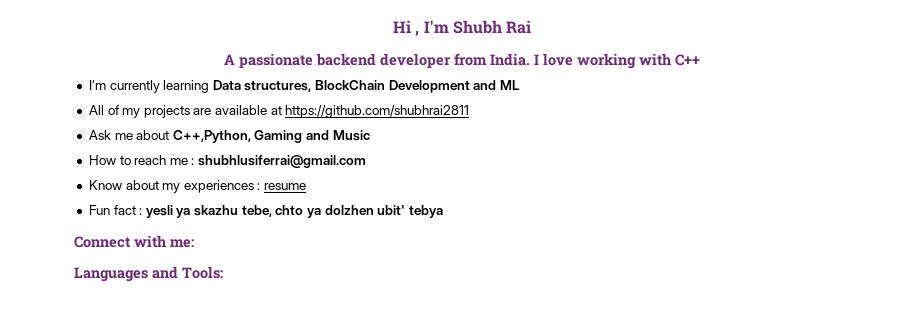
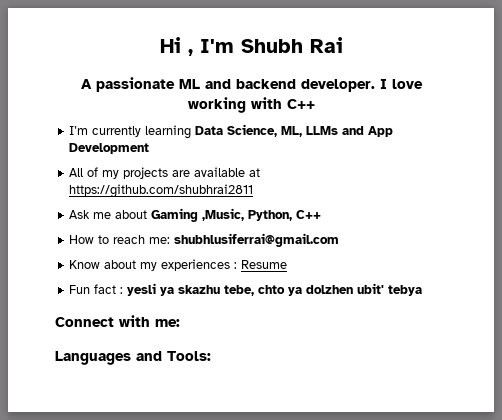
- A passionate backend developer from India.
+ A passionate ML and backend developer.
- I’m currently learning Data structures, BlockChain Development and ML
+ I’m currently learning Data Science, ML, LLMs and App Development
- Ask me about C++,Python, Gaming and Music
+ Ask me about Gaming ,Music, Python, C++
- How to reach me : shubhlusiferrai@gmail.com
+ How to reach me: shubhlusiferrai@gmail.com
- Know about my experiences : resume
+ Know about my experiences : Resume

